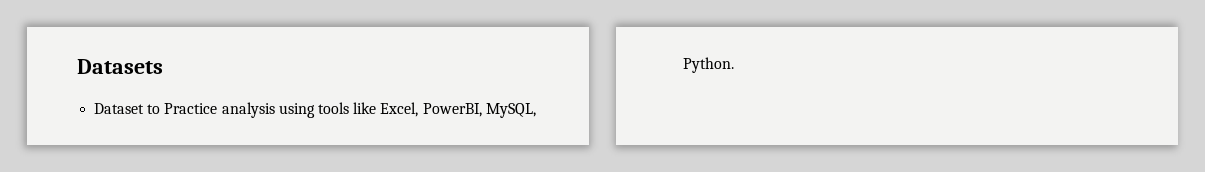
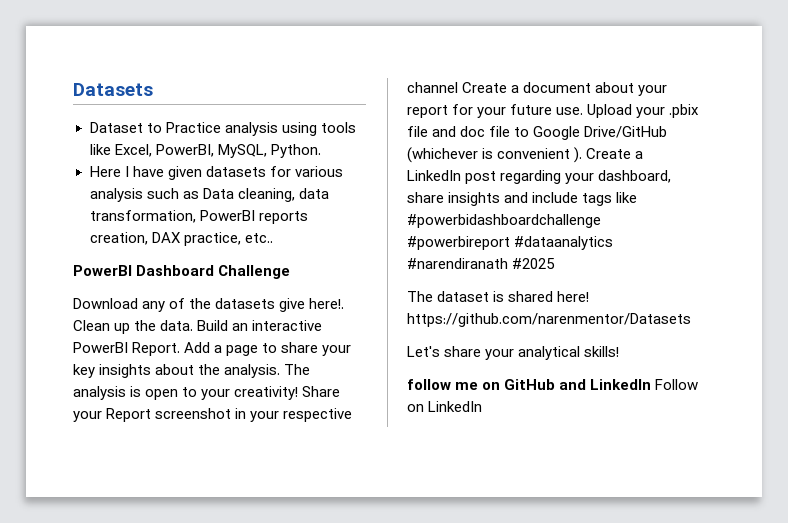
+ Here I have given datasets for various analysis such as Data cleaning, data transformation, PowerBI reports creation, DAX practice, etc..
+ PowerBI Dashboard Challenge
+ Download any of the datasets give here!. Clean up the data. Build an interactive PowerBI Report. Add a page to share your key insights about the analysis. The analysis is open to your creativity! Share your Report screenshot in your respective channel Create a document about your report for your future use. Upload your .pbix file and doc file to Google Drive/GitHub (whichever is convenient ). Create a LinkedIn post regarding your dashboard, share insights and include tags like #powerbidashboardchallenge #powerbireport #dataanalytics #narendiranath #2025
+ The dataset is shared here! https://github.com/narenmentor/Datasets
+ Let's share your analytical skills!
+ follow me on GitHub and LinkedIn Follow on LinkedIn

